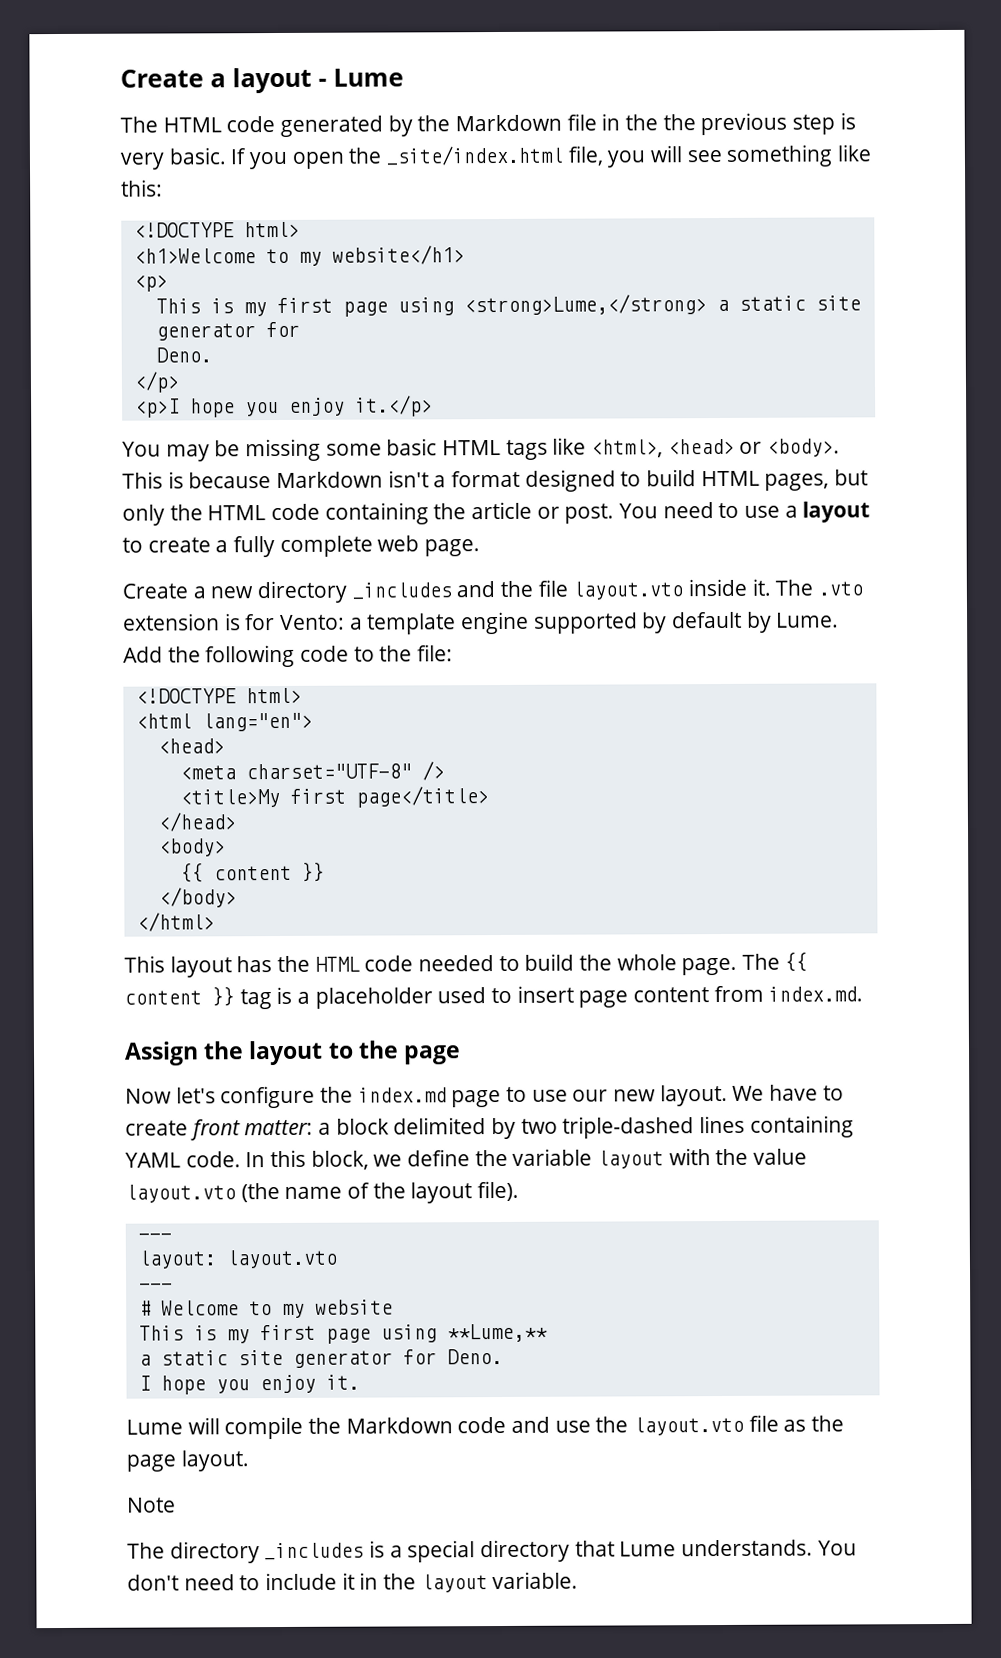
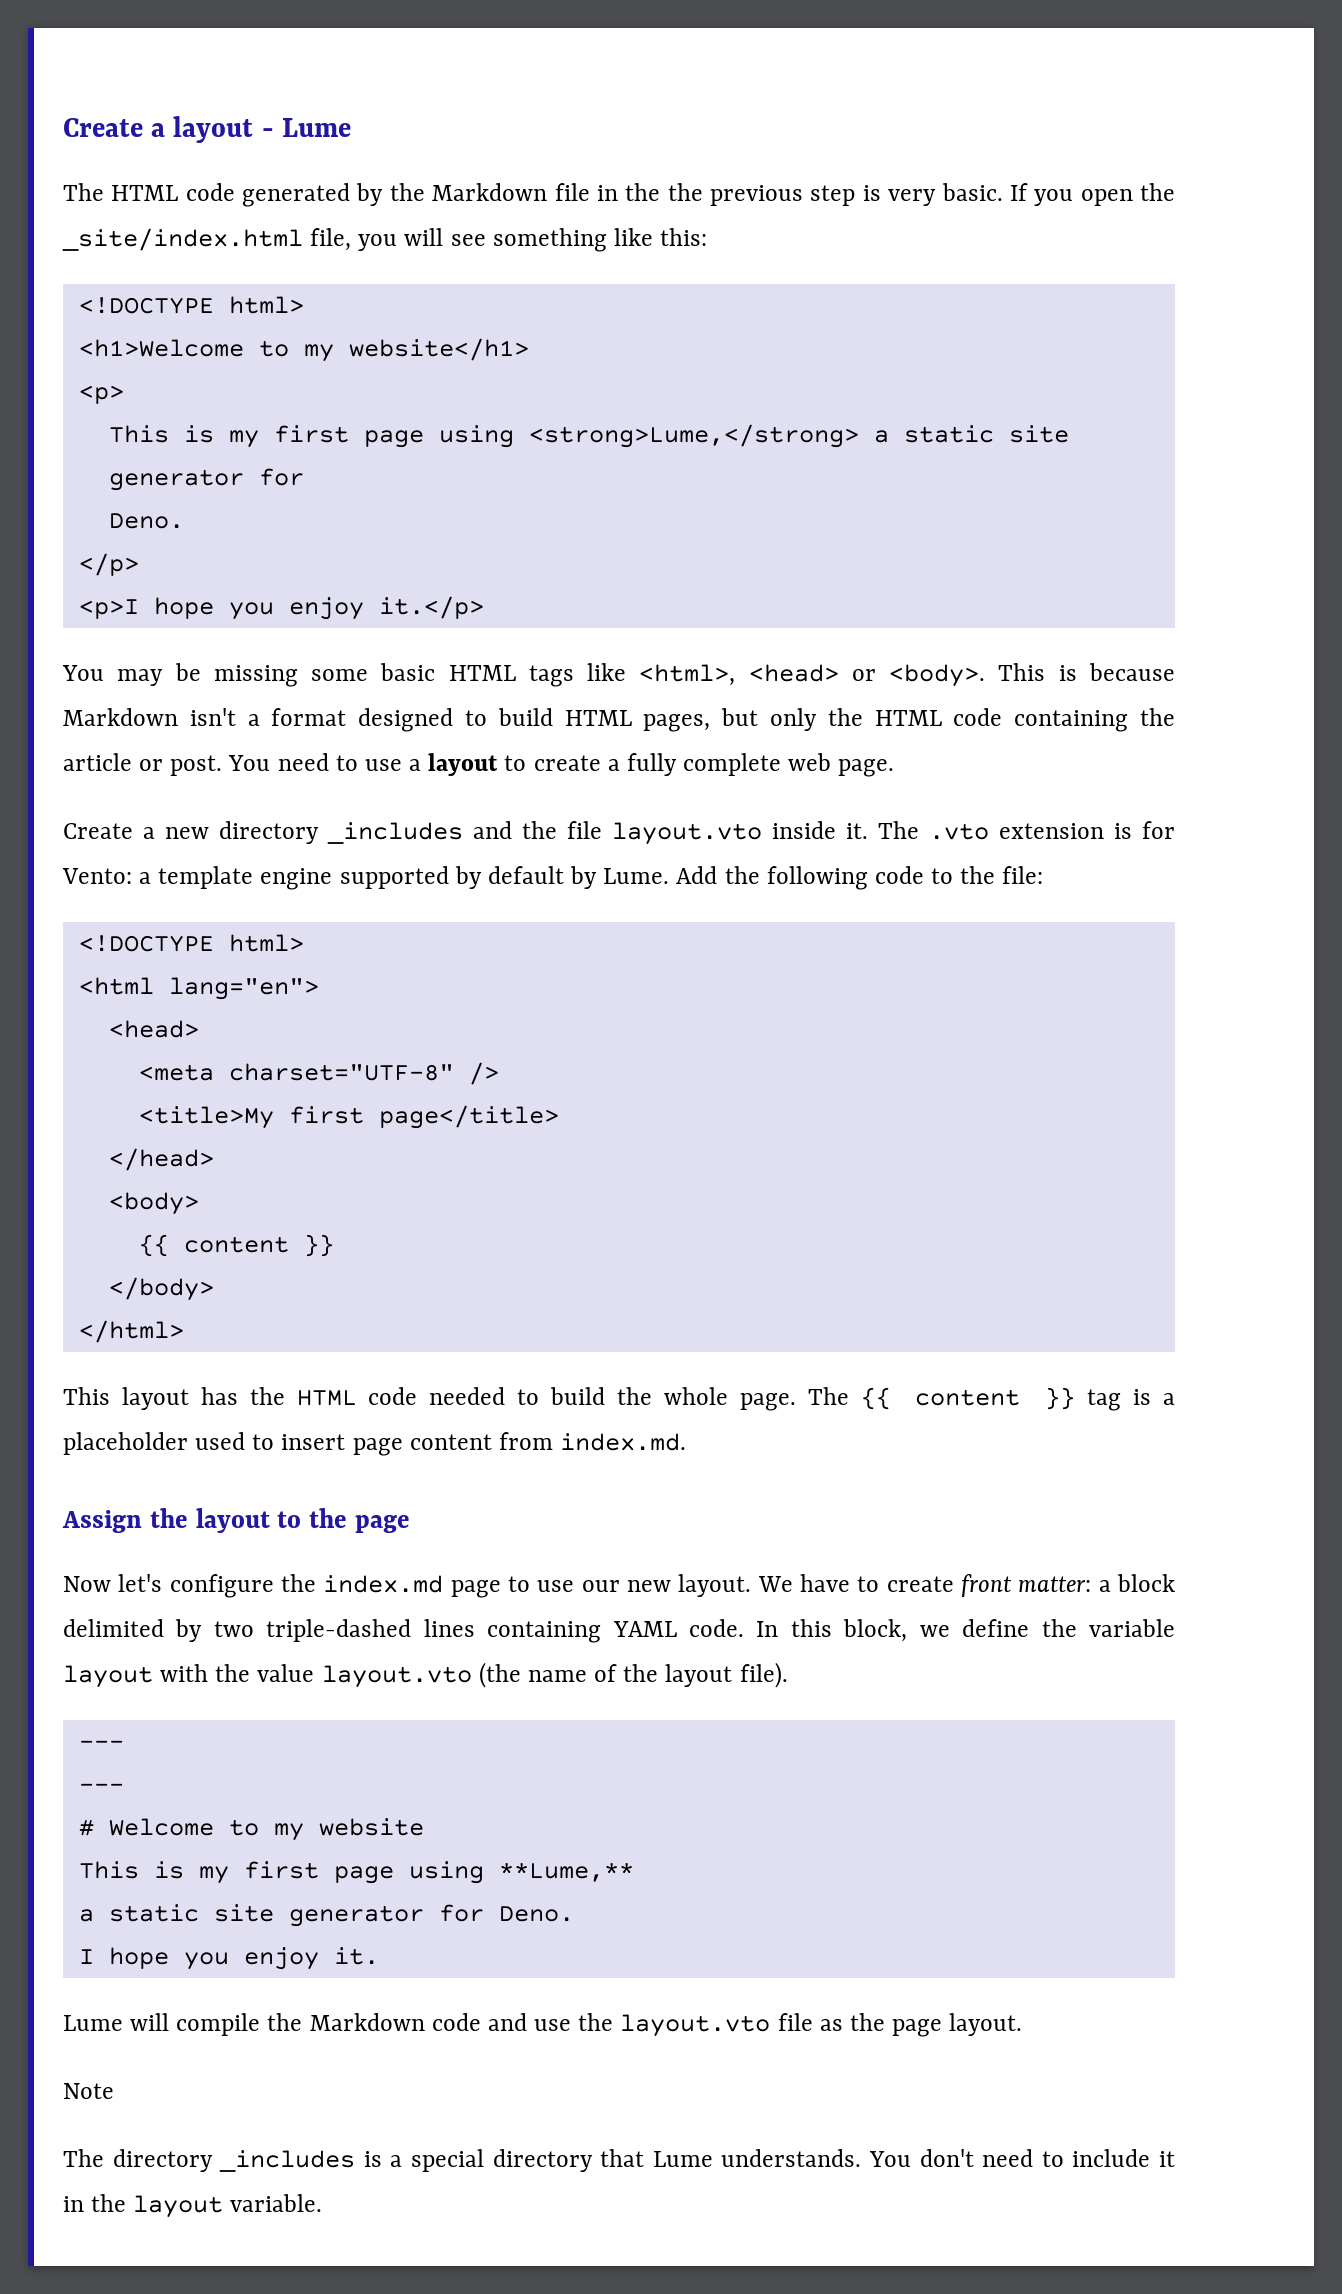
- layout: layout.vto

